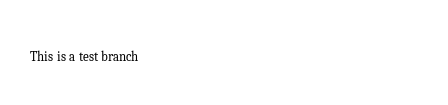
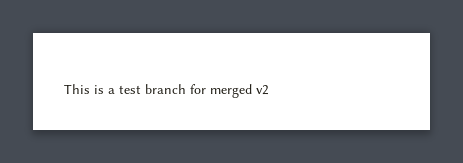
- This is a test branch
+ This is a test branch for merged v2

